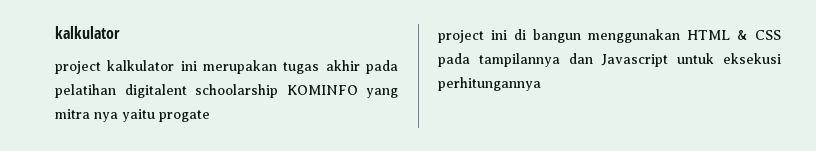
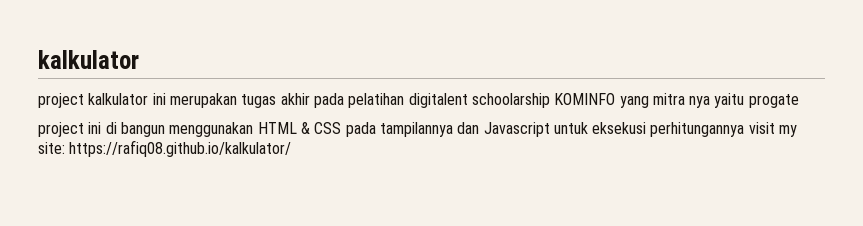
- project ini di bangun menggunakan HTML & CSS pada tampilannya dan Javascript untuk eksekusi perhitungannya
+ project ini di bangun menggunakan HTML & CSS pada tampilannya dan Javascript untuk eksekusi perhitungannya visit my site: https://rafiq08.github.io/kalkulator/

